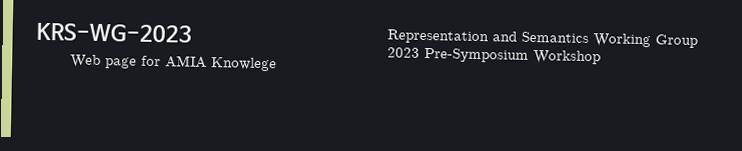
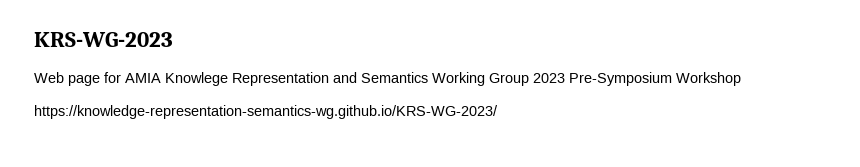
+ https://knowledge-representation-semantics-wg.github.io/KRS-WG-2023/

